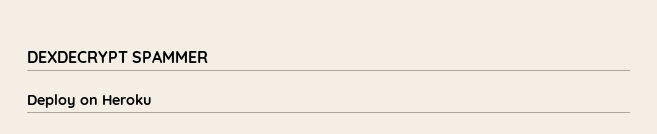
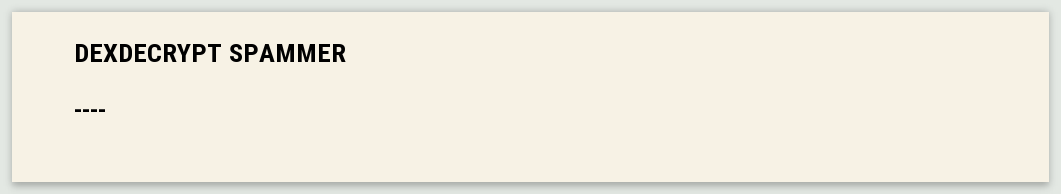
- Deploy on Heroku
+ ----

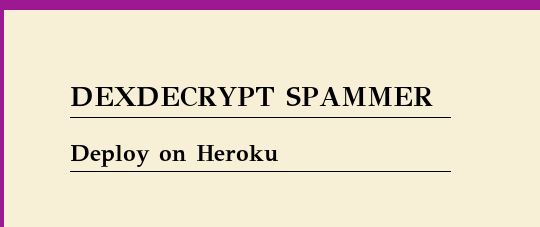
- ----
+ Deploy on Heroku

